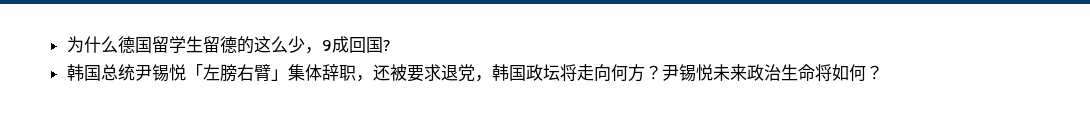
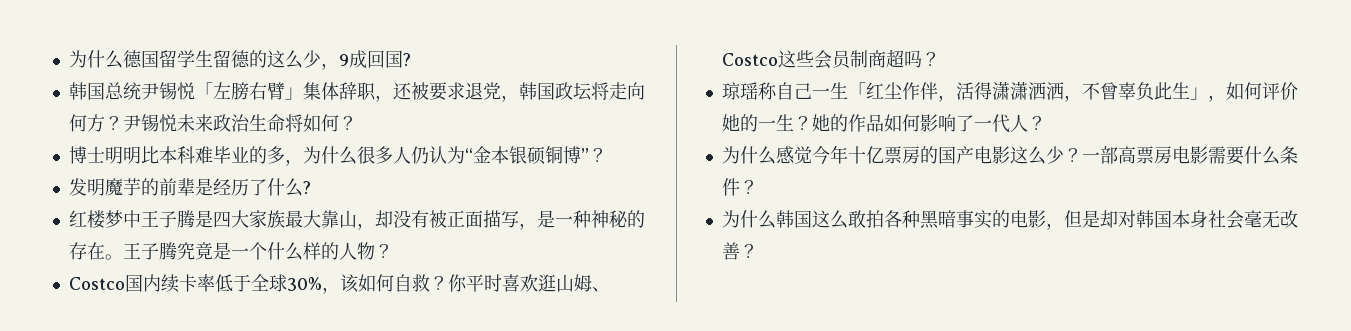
+ 博士明明比本科难毕业的多，为什么很多人仍认为“金本银硕铜博”？
+ 发明魔芋的前辈是经历了什么?
+ 红楼梦中王子腾是四大家族最大靠山，却没有被正面描写，是一种神秘的存在。王子腾究竟是一个什么样的人物？
+ Costco国内续卡率低于全球30%，该如何自救？你平时喜欢逛山姆、Costco这些会员制商超吗？
+ 琼瑶称自己一生「红尘作伴，活得潇潇洒洒，不曾辜负此生」，如何评价她的一生？她的作品如何影响了一代人？
+ 为什么感觉今年十亿票房的国产电影这么少？一部高票房电影需要什么条件？
+ 为什么韩国这么敢拍各种黑暗事实的电影，但是却对韩国本身社会毫无改善？

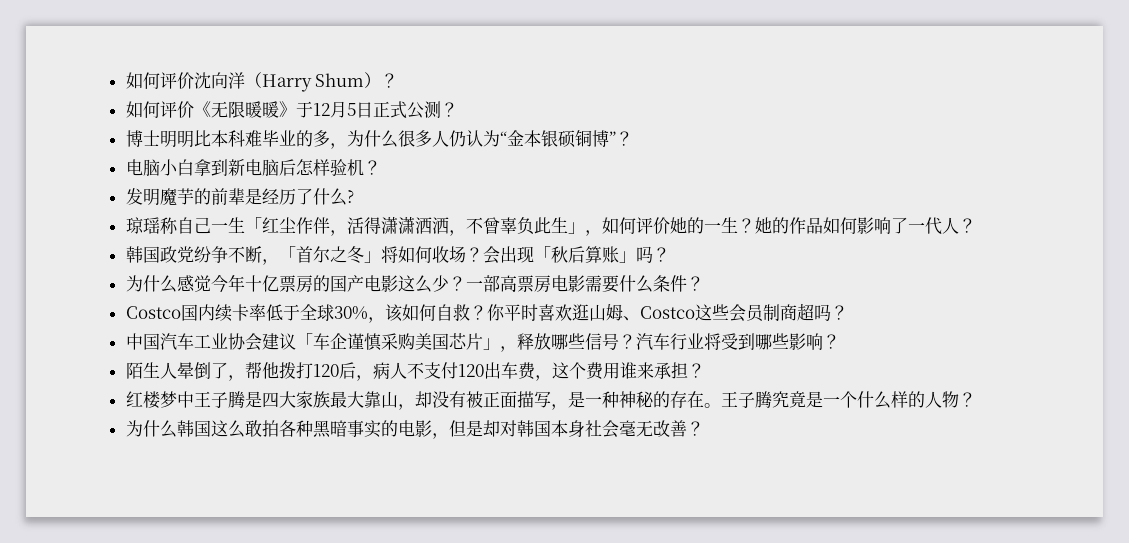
- 为什么德国留学生留德的这么少，9成回国?
- 韩国总统尹锡悦「左膀右臂」集体辞职，还被要求退党，韩国政坛将走向何方？尹锡悦未来政治生命将如何？
+ 如何评价沈向洋（Harry Shum）？
+ 如何评价《无限暖暖》于12月5日正式公测？
+ 电脑小白拿到新电脑后怎样验机？
+ 琼瑶称自己一生「红尘作伴，活得潇潇洒洒，不曾辜负此生」，如何评价她的一生？她的作品如何影响了一代人？
+ 韩国政党纷争不断，「首尔之冬」将如何收场？会出现「秋后算账」吗？
+ 为什么感觉今年十亿票房的国产电影这么少？一部高票房电影需要什么条件？
+ Costco国内续卡率低于全球30%，该如何自救？你平时喜欢逛山姆、Costco这些会员制商超吗？
+ 中国汽车工业协会建议「车企谨慎采购美国芯片」，释放哪些信号？汽车行业将受到哪些影响？
+ 陌生人晕倒了，帮他拨打120后，病人不支付120出车费，这个费用谁来承担？
- Costco国内续卡率低于全球30%，该如何自救？你平时喜欢逛山姆、Costco这些会员制商超吗？
- 琼瑶称自己一生「红尘作伴，活得潇潇洒洒，不曾辜负此生」，如何评价她的一生？她的作品如何影响了一代人？
- 为什么感觉今年十亿票房的国产电影这么少？一部高票房电影需要什么条件？

